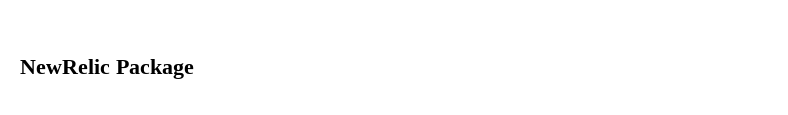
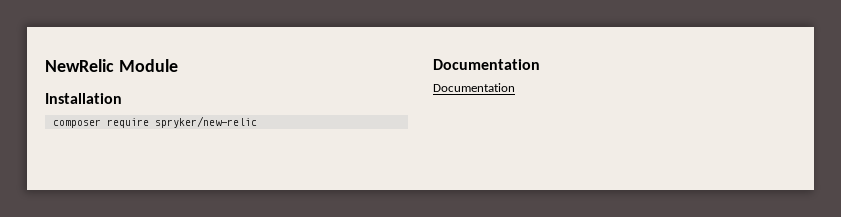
- NewRelic Package
+ NewRelic Module
+ Installation
+ composer require spryker/new-relic
+ Documentation
+ Documentation

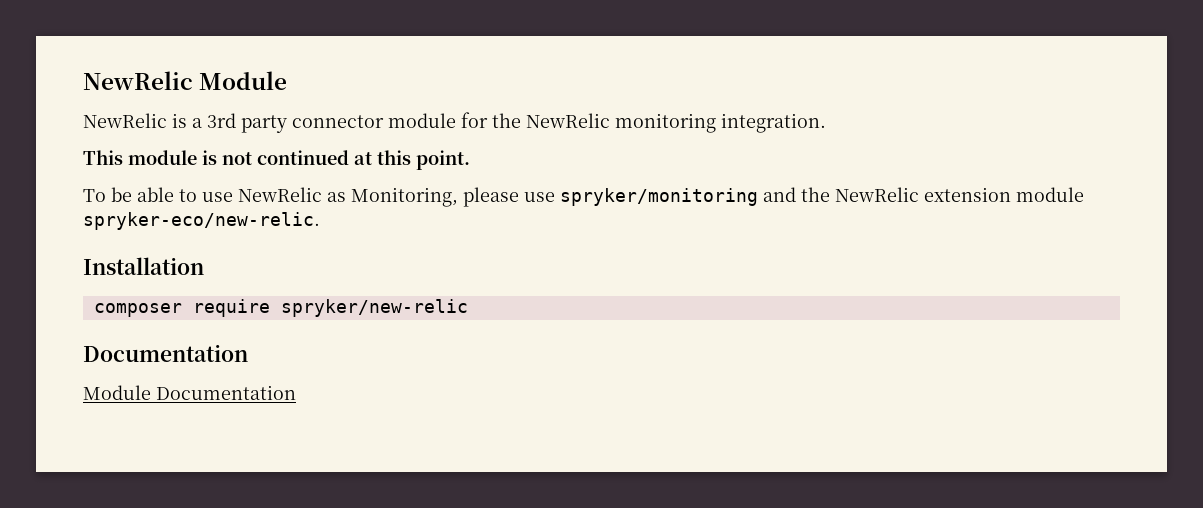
+ NewRelic is a 3rd party connector module for the NewRelic monitoring integration.
+ This module is not continued at this point.
+ To be able to use NewRelic as Monitoring, please use spryker/monitoring and the NewRelic extension module spryker-eco/new-relic.
  composer require spryker/new-relic
  Documentation
- Documentation
+ Module Documentation

